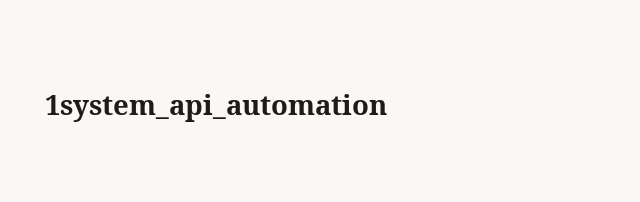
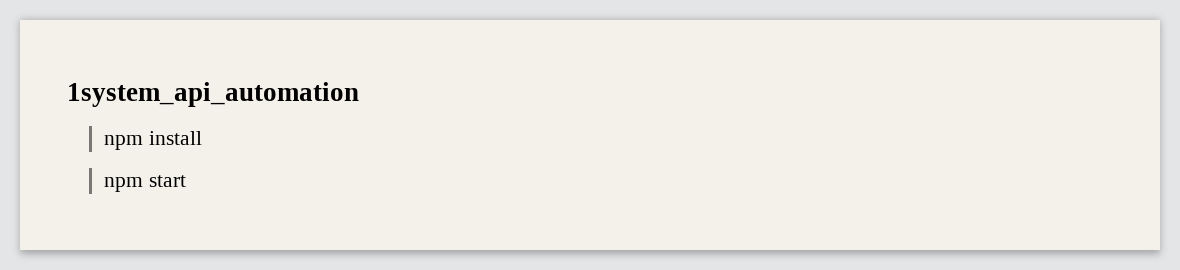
+ npm install
+ npm start

